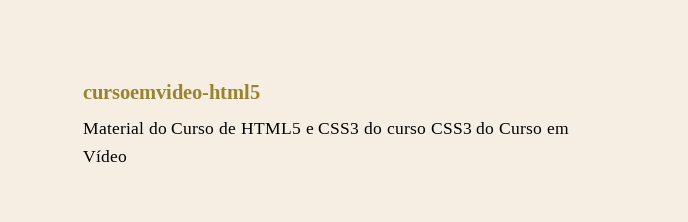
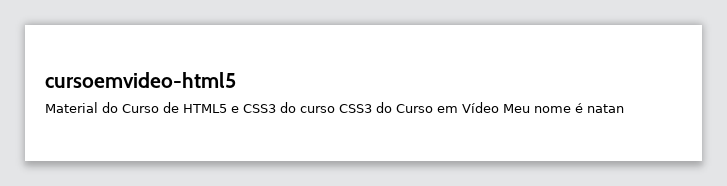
- Material do Curso de HTML5 e CSS3 do curso CSS3 do Curso em Vídeo
+ Material do Curso de HTML5 e CSS3 do curso CSS3 do Curso em Vídeo Meu nome é natan

